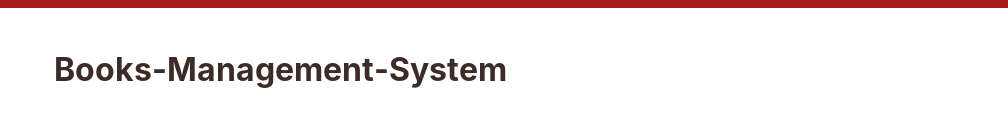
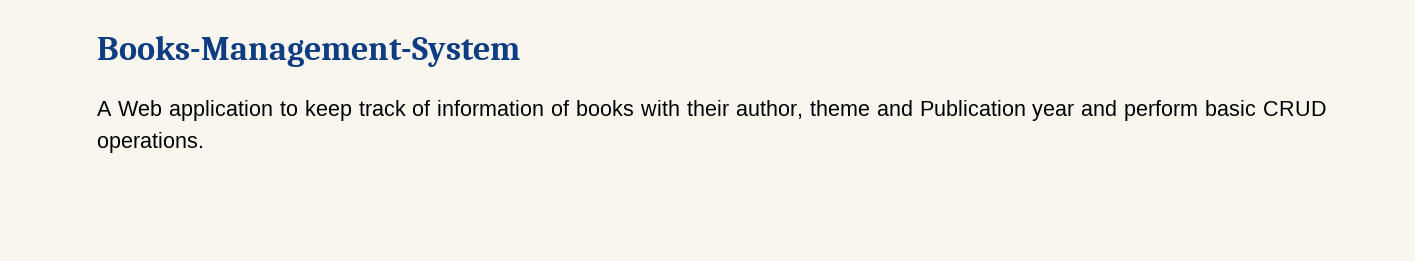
+ A Web application to keep track of information of books with their author, theme and Publication year and perform basic CRUD operations.

